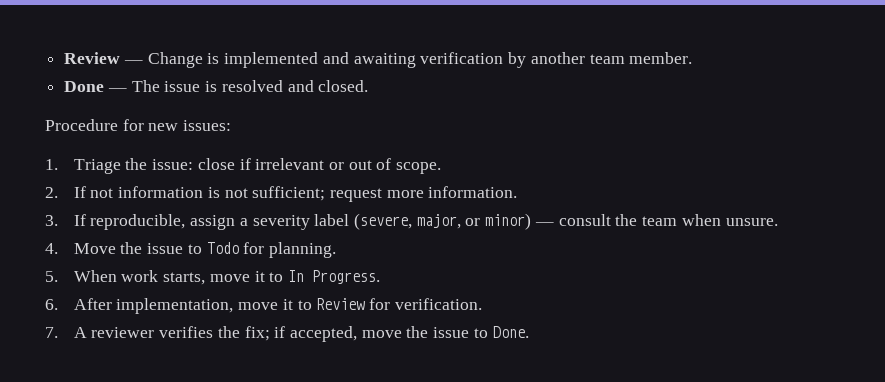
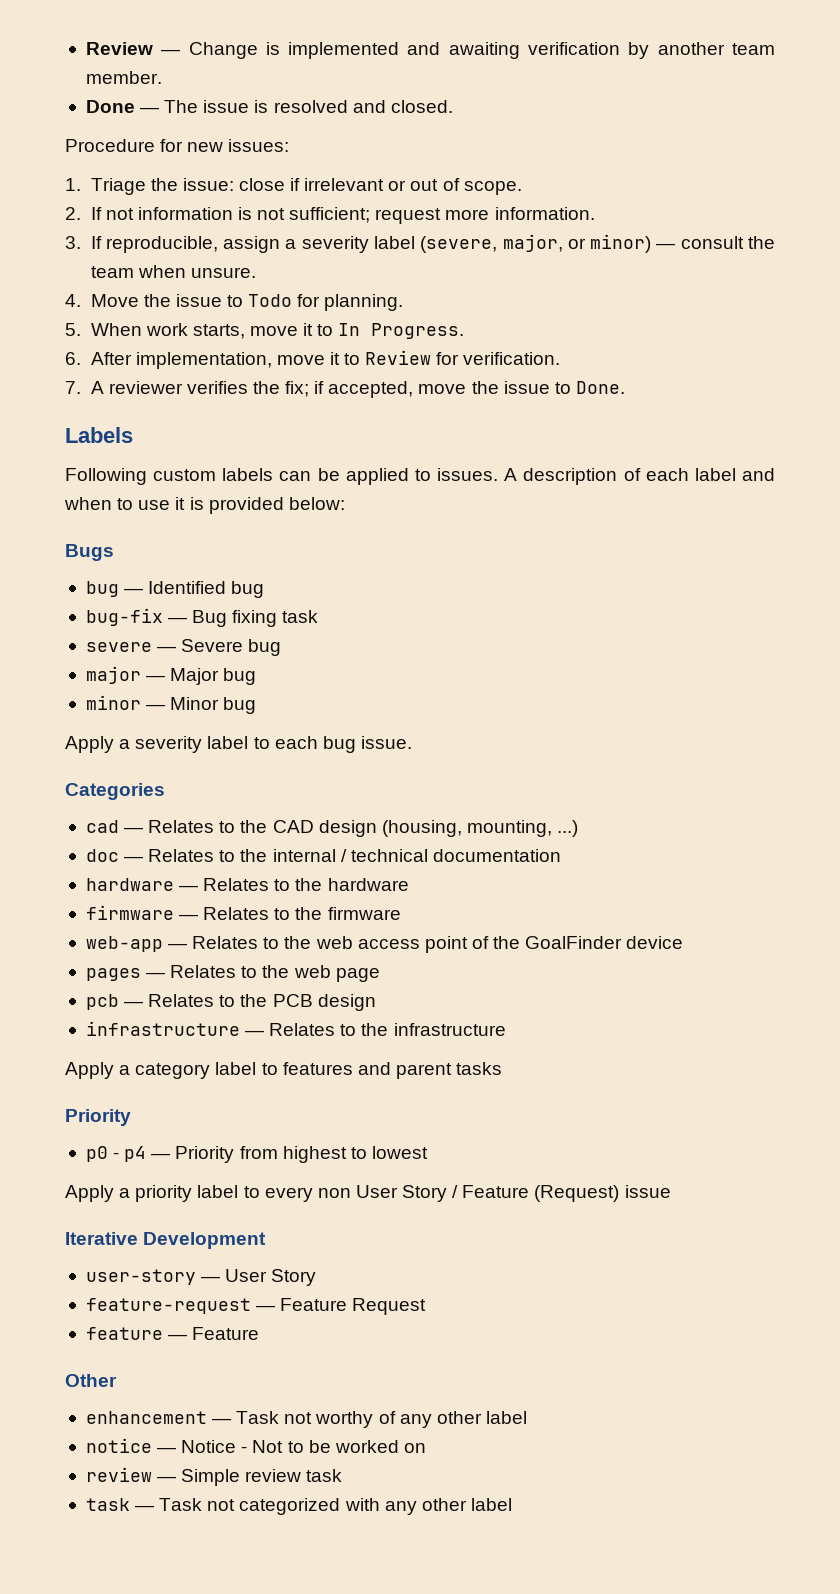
+ Labels
+ Following custom labels can be applied to issues. A description of each label and when to use it is provided below:
+ Bugs
+ bug — Identified bug
+ bug-fix — Bug fixing task
+ severe — Severe bug
+ major — Major bug
+ minor — Minor bug
+ Apply a severity label to each bug issue.
+ Categories
+ cad — Relates to the CAD design (housing, mounting, ...)
+ doc — Relates to the internal / technical documentation
+ hardware — Relates to the hardware
+ firmware — Relates to the firmware
+ web-app — Relates to the web access point of the GoalFinder device
+ pages — Relates to the web page
+ pcb — Relates to the PCB design
+ infrastructure — Relates to the infrastructure
+ Apply a category label to features and parent tasks
+ Priority
+ p0 - p4 — Priority from highest to lowest
+ Apply a priority label to every non User Story / Feature (Request) issue
+ Iterative Development
+ user-story — User Story
+ feature-request — Feature Request
+ feature — Feature
+ Other
+ enhancement — Task not worthy of any other label
+ notice — Notice - Not to be worked on
+ review — Simple review task
+ task — Task not categorized with any other label

